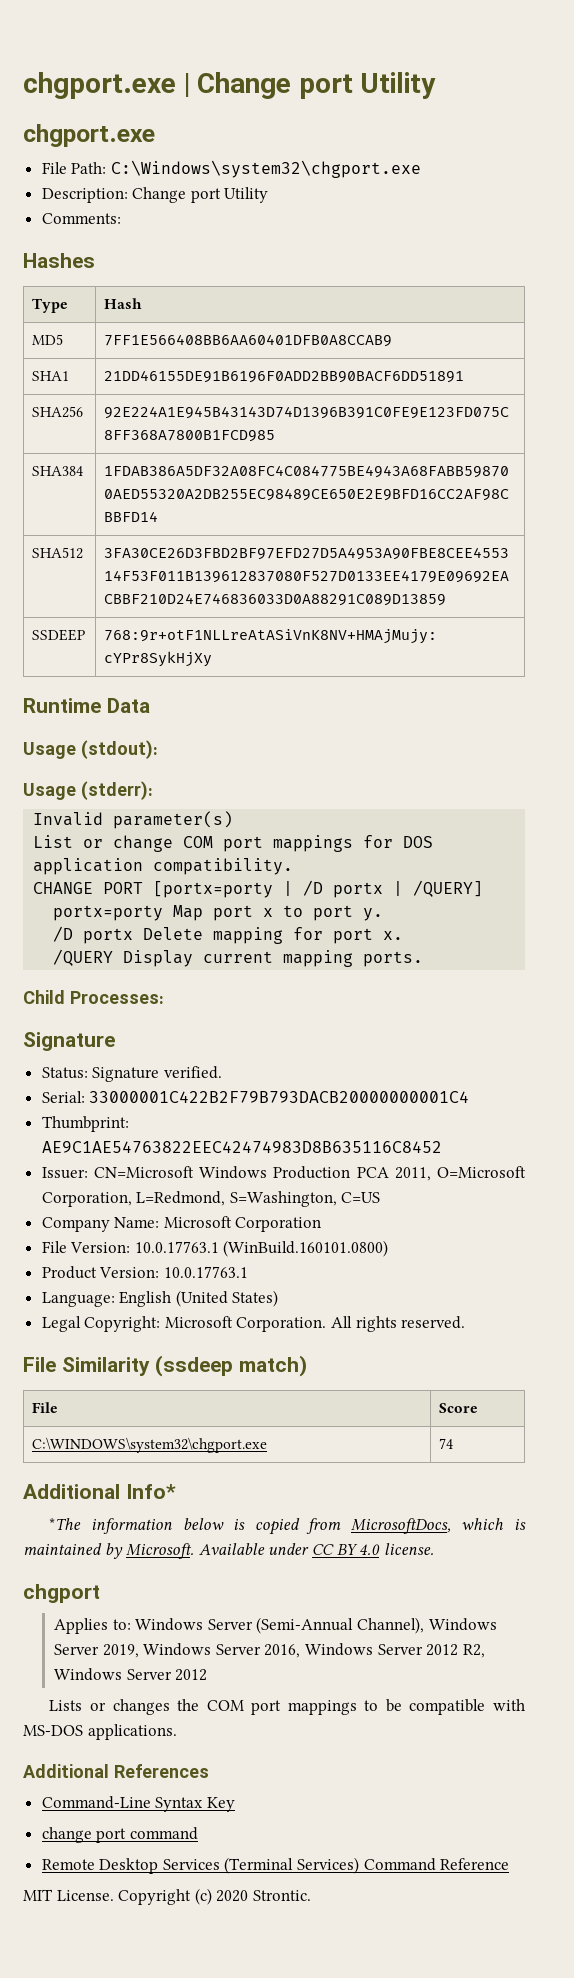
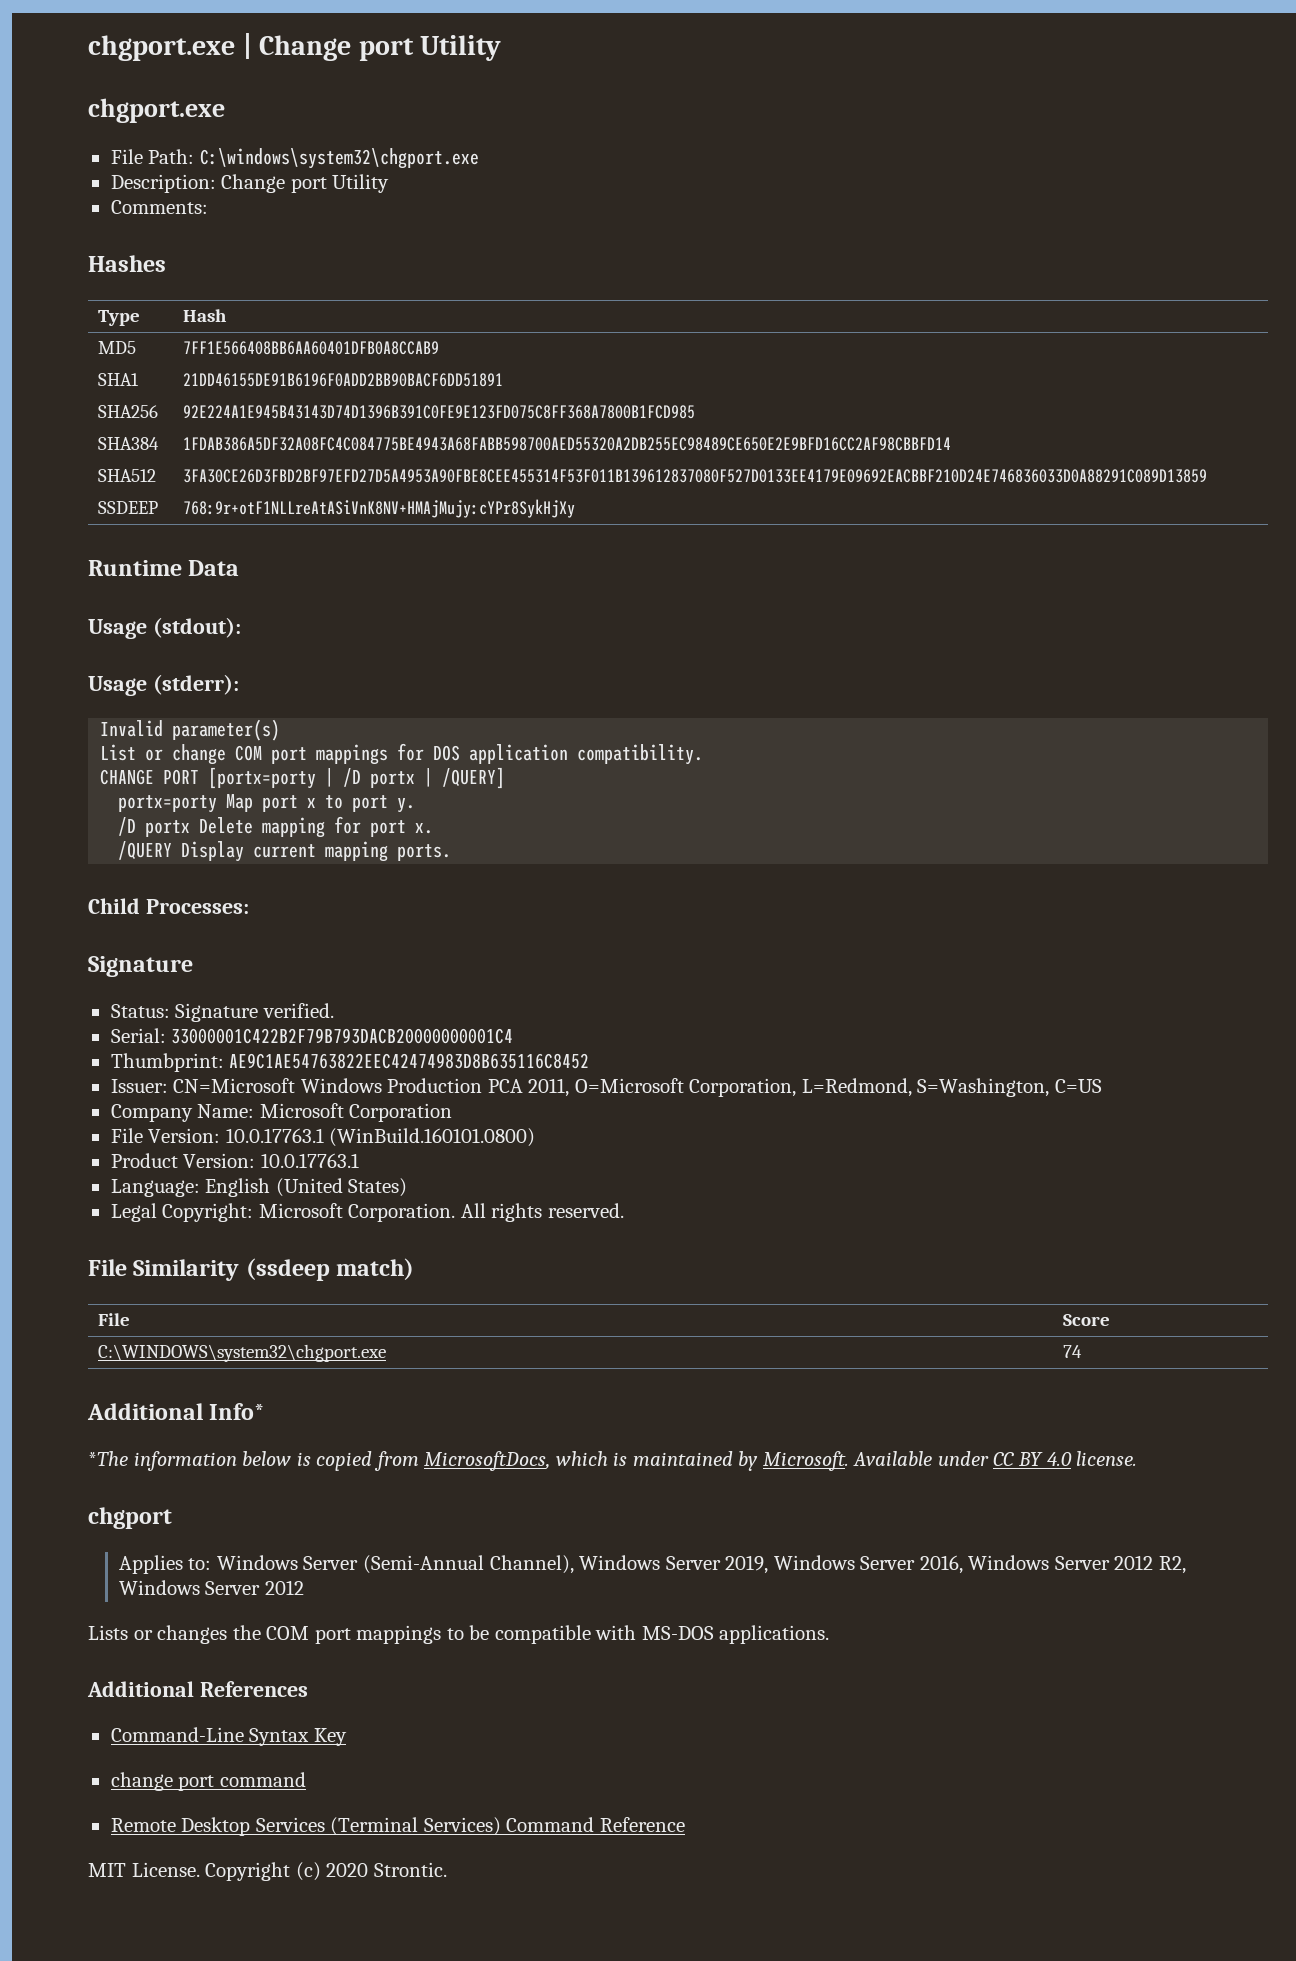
- File Path: C:\Windows\system32\chgport.exe
+ File Path: C:\windows\system32\chgport.exe

